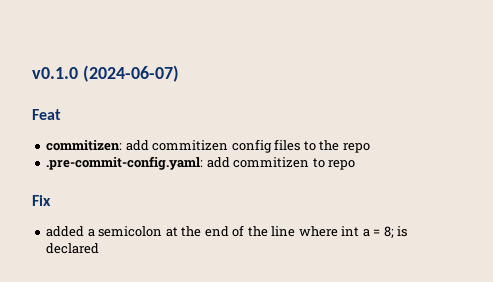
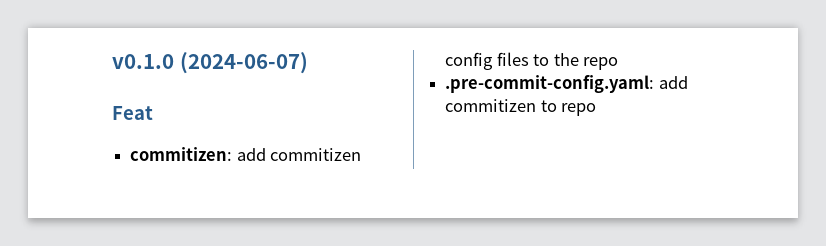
- Fix
- added a semicolon at the end of the line where int a = 8; is declared

